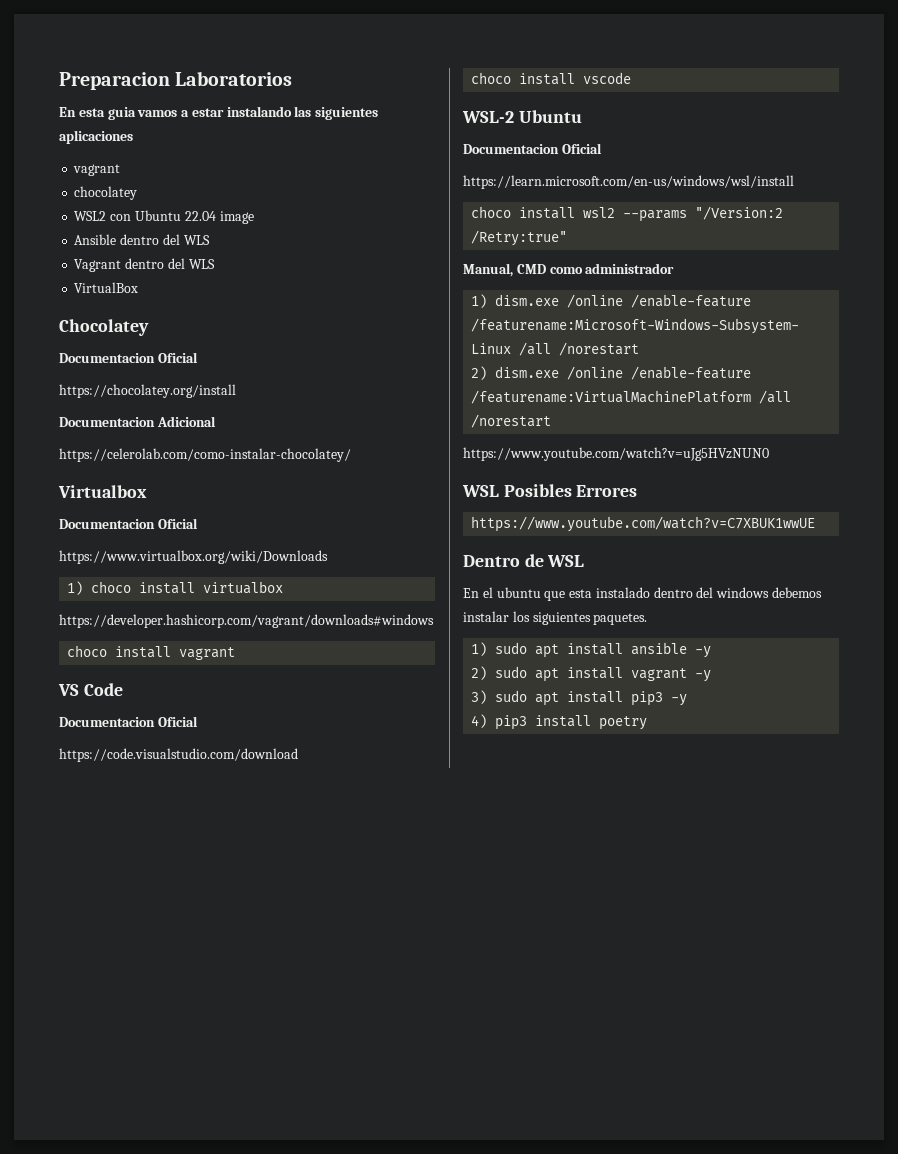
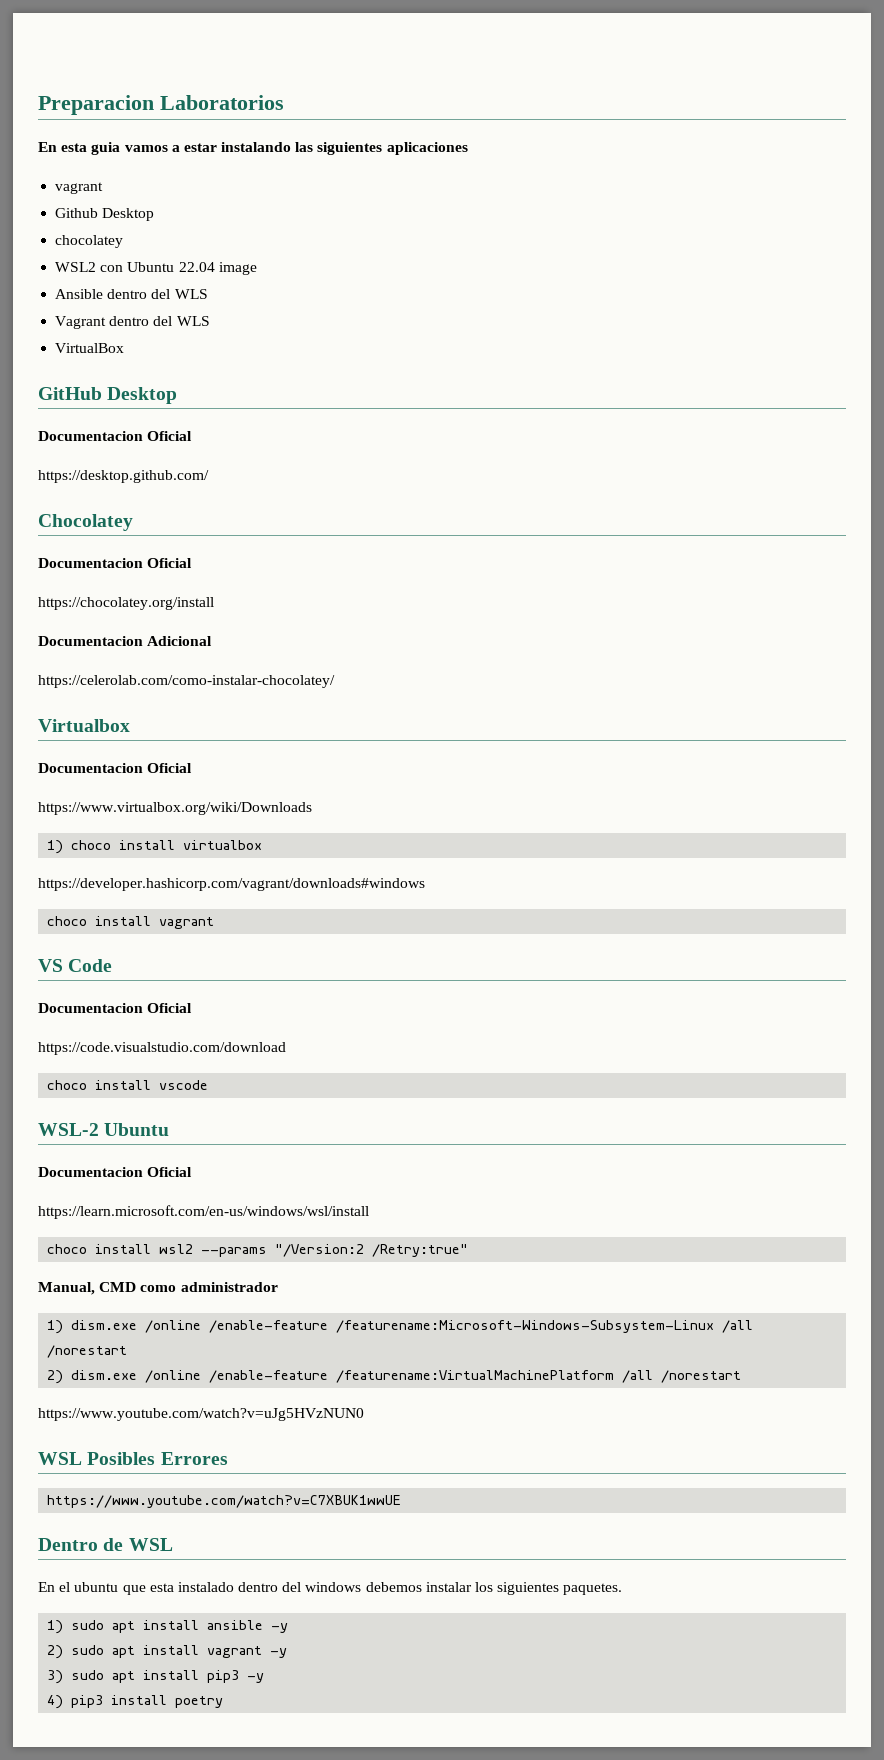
+ Github Desktop
+ GitHub Desktop
+ Documentacion Oficial
+ https://desktop.github.com/

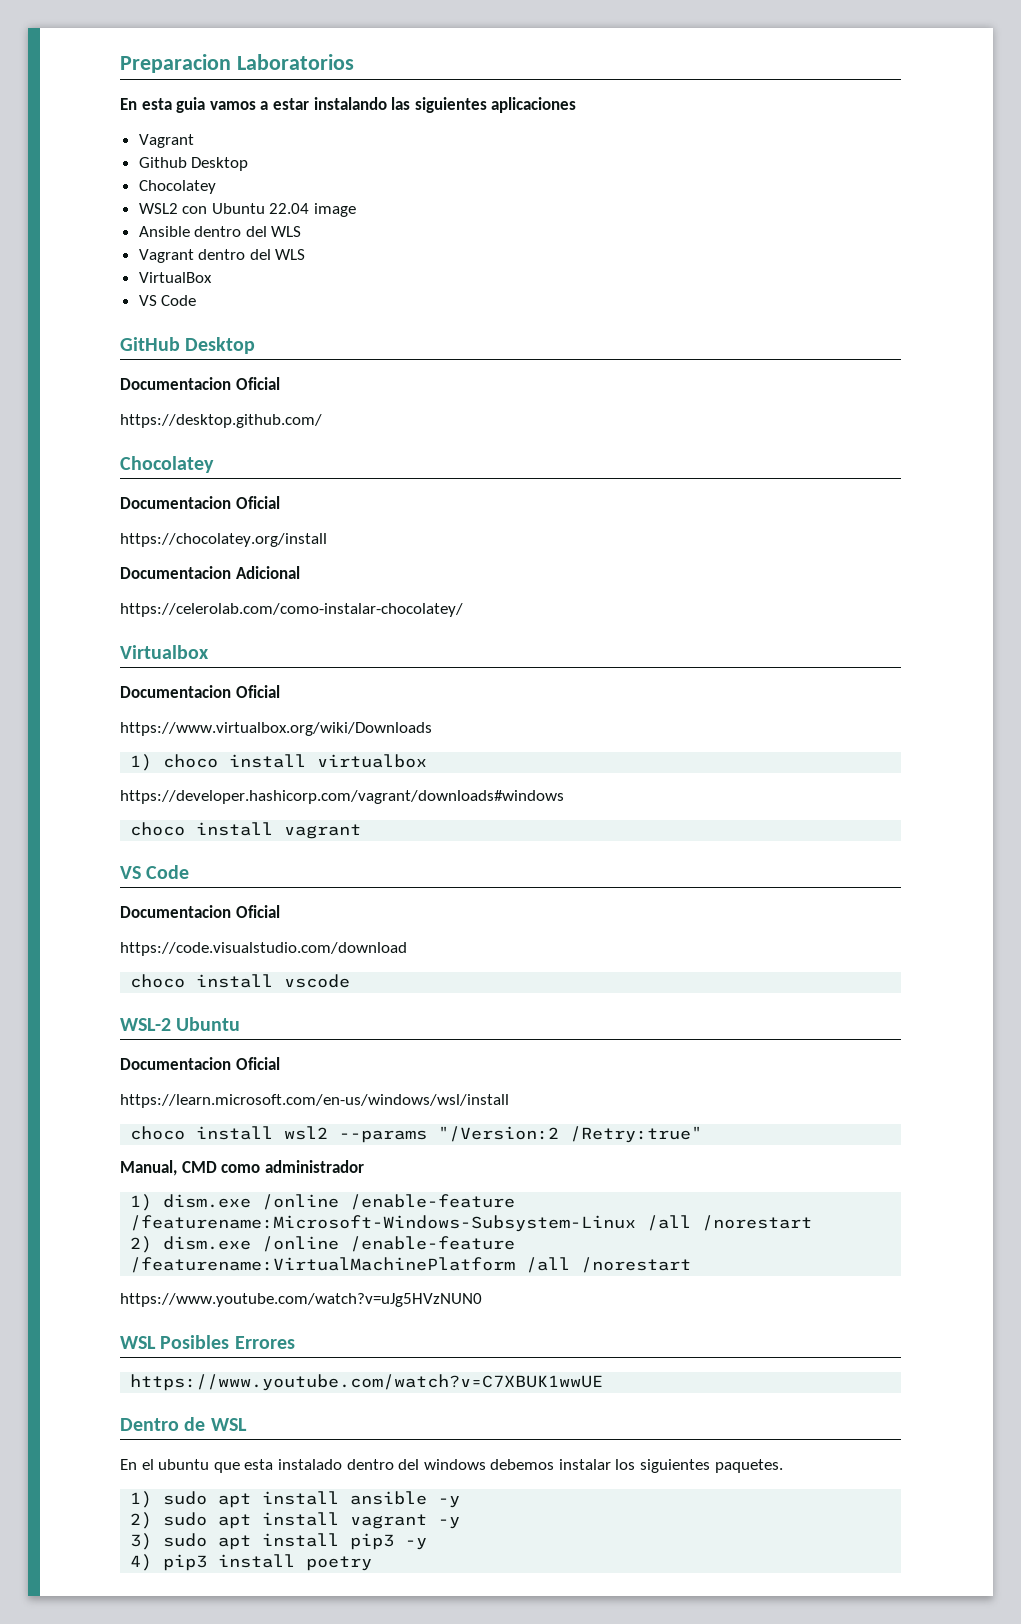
  En esta guia vamos a estar instalando las siguientes aplicaciones
- vagrant
+ Vagrant
  Github Desktop
- chocolatey
+ Chocolatey
  VirtualBox
+ VS Code

